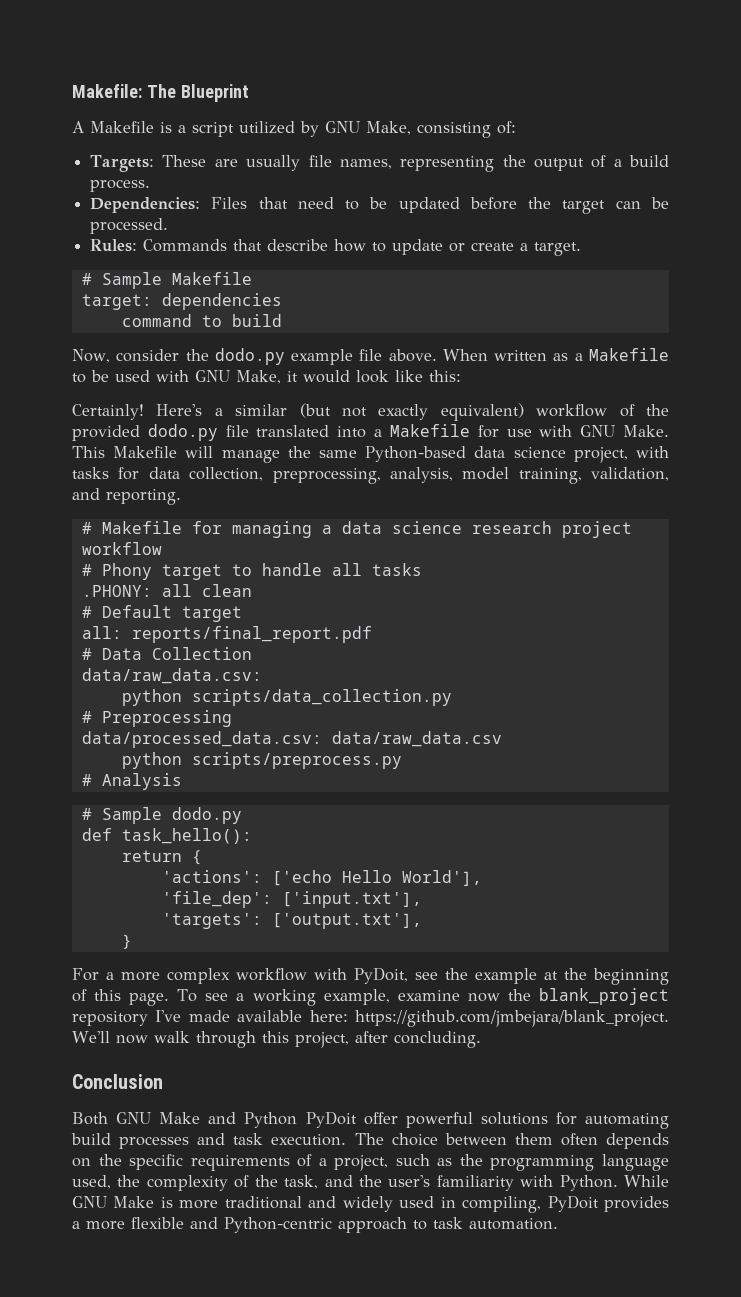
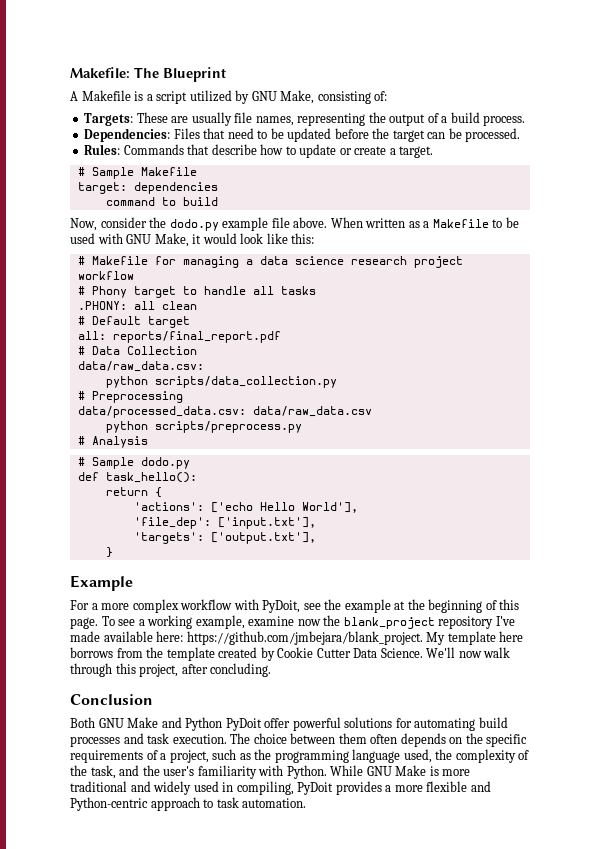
- Certainly! Here's a similar (but not exactly equivalent) workflow of the provided dodo.py file translated into a Makefile for use with GNU Make. This Makefile will manage the same Python-based data science project, with tasks for data collection, preprocessing, analysis, model training, validation, and reporting.
+ Example
- To see a working example, examine now the blank_project repository I've made available here: https://github.com/jmbejara/blank_project. We'll now walk through this project, after concluding.
+ To see a working example, examine now the blank_project repository I've made available here: https://github.com/jmbejara/blank_project. My template here borrows from the template created by Cookie Cutter Data Science. We'll now walk through this project, after concluding.

